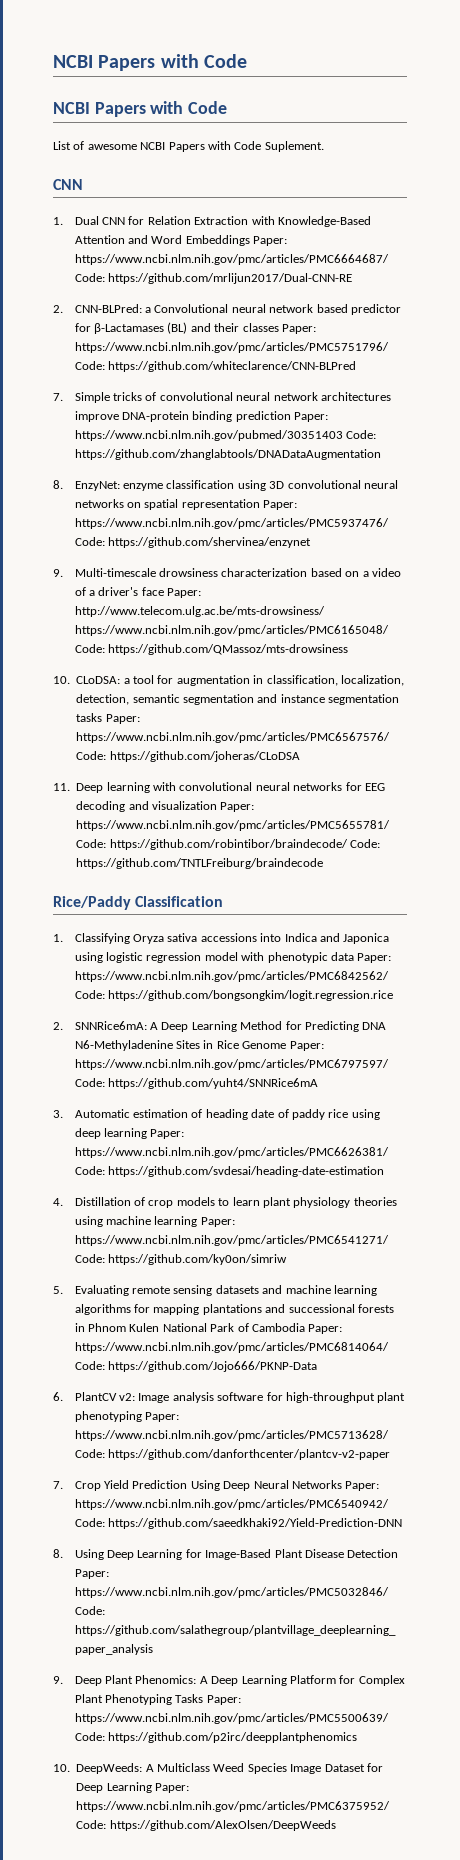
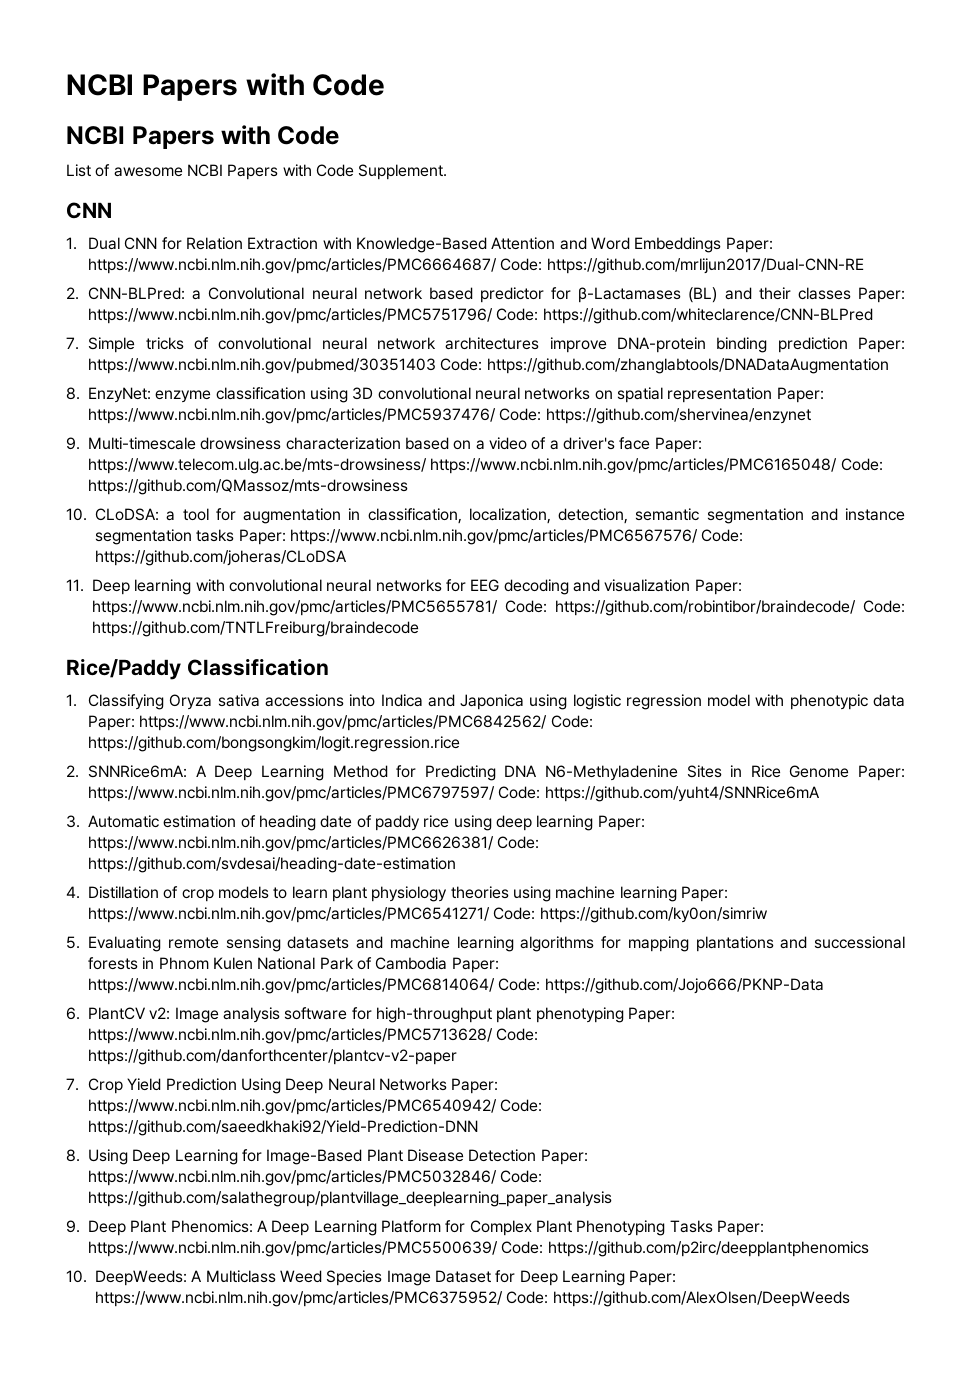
- List of awesome NCBI Papers with Code Suplement.
+ List of awesome NCBI Papers with Code Supplement.
- 9. Multi-timescale drowsiness characterization based on a video of a driver's face Paper: http://www.telecom.ulg.ac.be/mts-drowsiness/ https://www.ncbi.nlm.nih.gov/pmc/articles/PMC6165048/ Code: https://github.com/QMassoz/mts-drowsiness
+ 9. Multi-timescale drowsiness characterization based on a video of a driver's face Paper: https://www.telecom.ulg.ac.be/mts-drowsiness/ https://www.ncbi.nlm.nih.gov/pmc/articles/PMC6165048/ Code: https://github.com/QMassoz/mts-drowsiness

